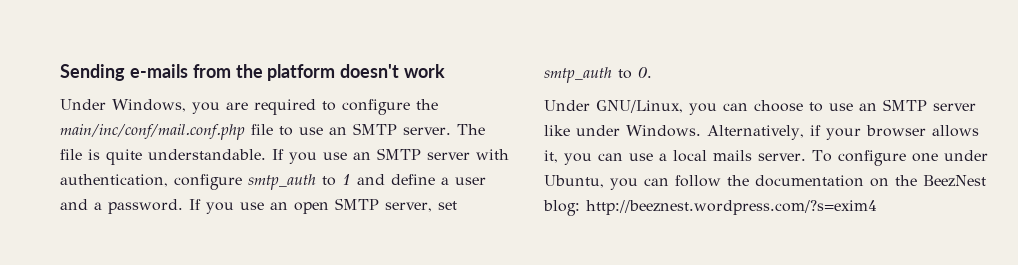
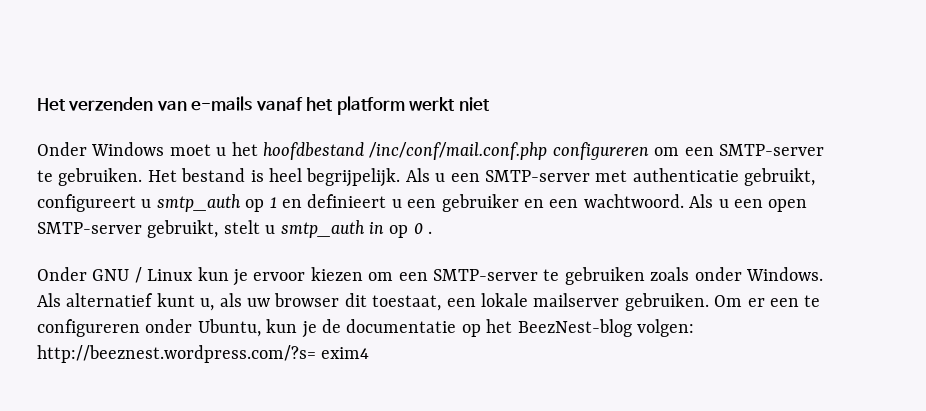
- Sending e-mails from the platform doesn't work
- Under Windows, you are required to configure the main/inc/conf/mail.conf.php file to use an SMTP server. The file is quite understandable. If you use an SMTP server with authentication, configure smtp_auth to 1 and define a user and a password. If you use an open SMTP server, set smtp_auth to 0.
- Under GNU/Linux, you can choose to use an SMTP server like under Windows. Alternatively, if your browser allows it, you can use a local mails server. To configure one under Ubuntu, you can follow the documentation on the BeezNest blog: http://beeznest.wordpress.com/?s=exim4
+ Het verzenden van e-mails vanaf het platform werkt niet
+ Onder Windows moet u het hoofdbestand /inc/conf/mail.conf.php configureren om een SMTP-server te gebruiken. Het bestand is heel begrijpelijk. Als u een SMTP-server met authenticatie gebruikt, configureert u smtp_auth op 1 en definieert u een gebruiker en een wachtwoord. Als u een open SMTP-server gebruikt, stelt u smtp_auth in op 0 .
+ Onder GNU / Linux kun je ervoor kiezen om een SMTP-server te gebruiken zoals onder Windows. Als alternatief kunt u, als uw browser dit toestaat, een lokale mailserver gebruiken. Om er een te configureren onder Ubuntu, kun je de documentatie op het BeezNest-blog volgen: http://beeznest.wordpress.com/?s= exim4

